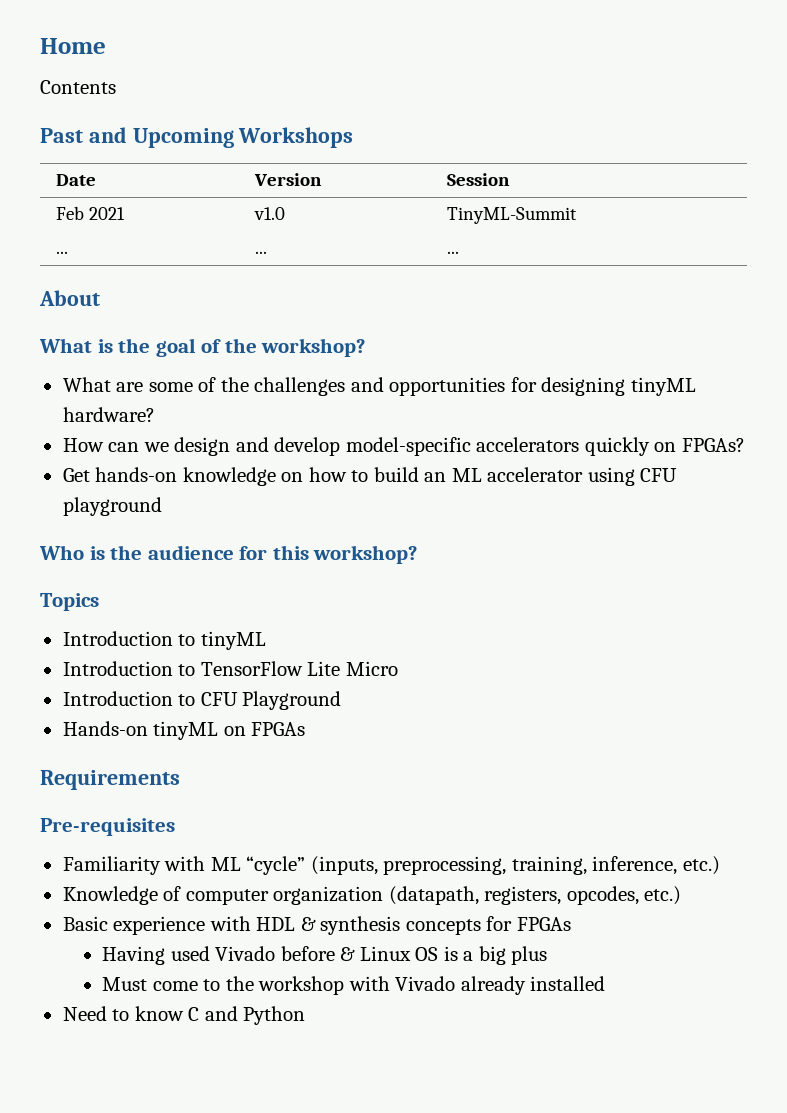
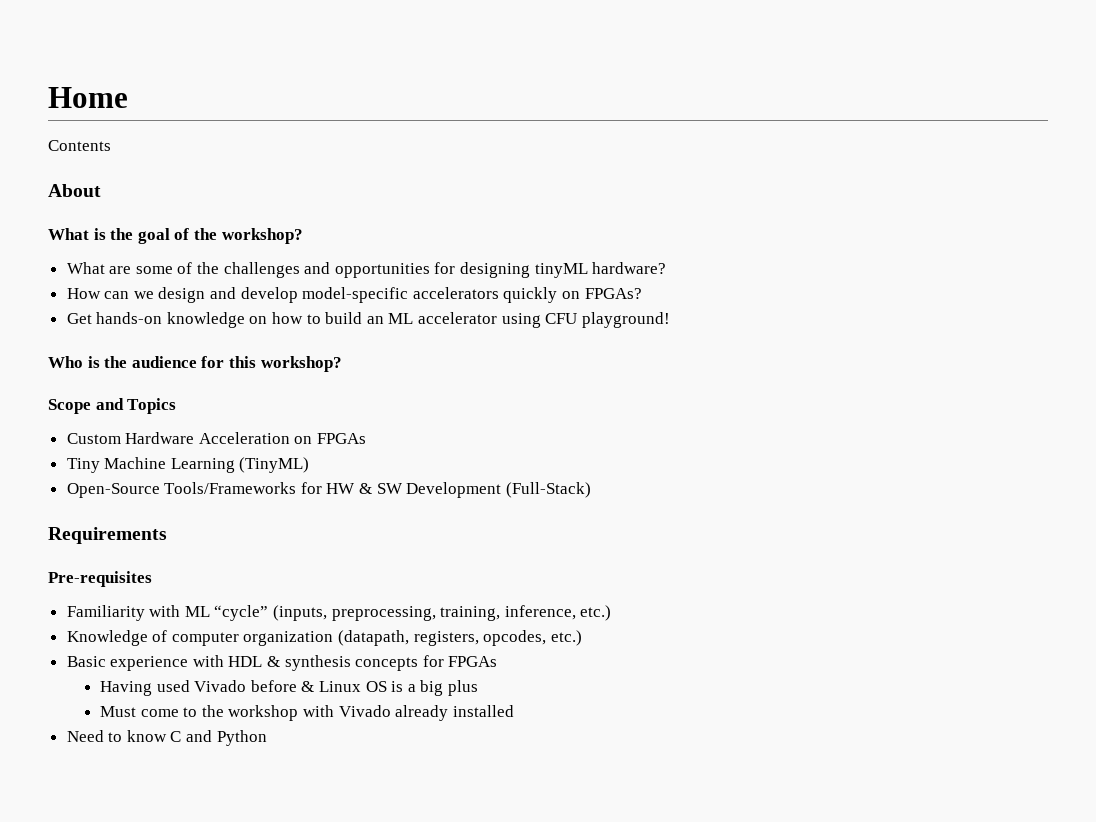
- Past and Upcoming Workshops
- Date | Version | Session
- Feb 2021 | v1.0 | TinyML-Summit
- ... | ... | ...
- Get hands-on knowledge on how to build an ML accelerator using CFU playground
+ Get hands-on knowledge on how to build an ML accelerator using CFU playground!
- Topics
+ Scope and Topics
- Introduction to tinyML
- Introduction to TensorFlow Lite Micro
- Introduction to CFU Playground
- Hands-on tinyML on FPGAs
+ Custom Hardware Acceleration on FPGAs
+ Tiny Machine Learning (TinyML)
+ Open-Source Tools/Frameworks for HW & SW Development (Full-Stack)

